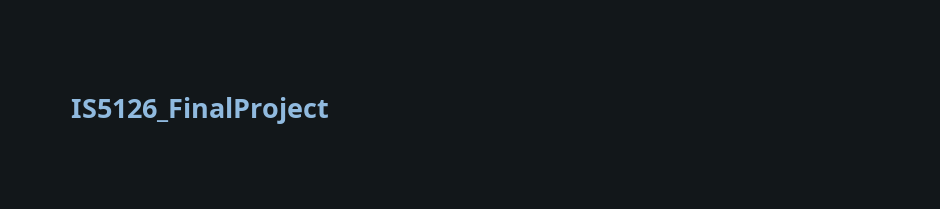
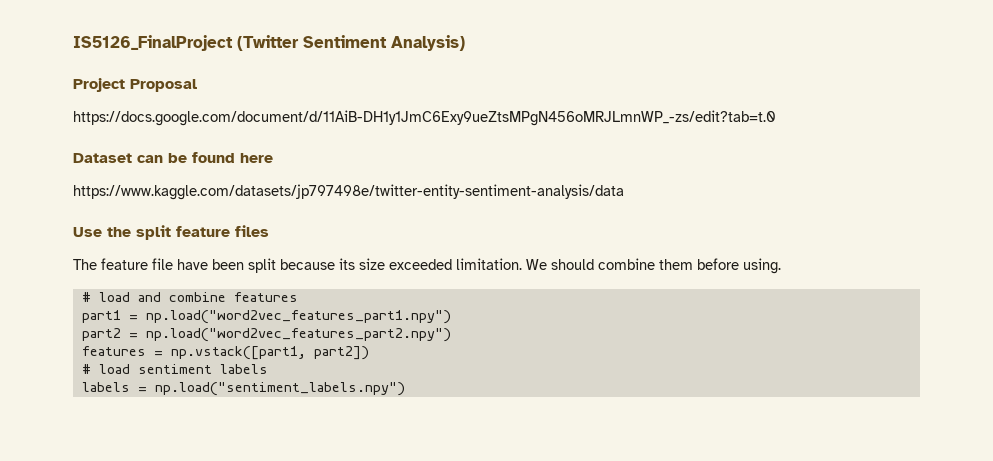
- IS5126_FinalProject
+ IS5126_FinalProject (Twitter Sentiment Analysis)
+ Project Proposal
+ https://docs.google.com/document/d/11AiB-DH1y1JmC6Exy9ueZtsMPgN456oMRJLmnWP_-zs/edit?tab=t.0
+ Dataset can be found here
+ https://www.kaggle.com/datasets/jp797498e/twitter-entity-sentiment-analysis/data
+ Use the split feature files
+ The feature file have been split because its size exceeded limitation. We should combine them before using.
+ # load and combine features
+ part1 = np.load("word2vec_features_part1.npy")
+ part2 = np.load("word2vec_features_part2.npy")
+ features = np.vstack([part1, part2])
+ # load sentiment labels
+ labels = np.load("sentiment_labels.npy")

